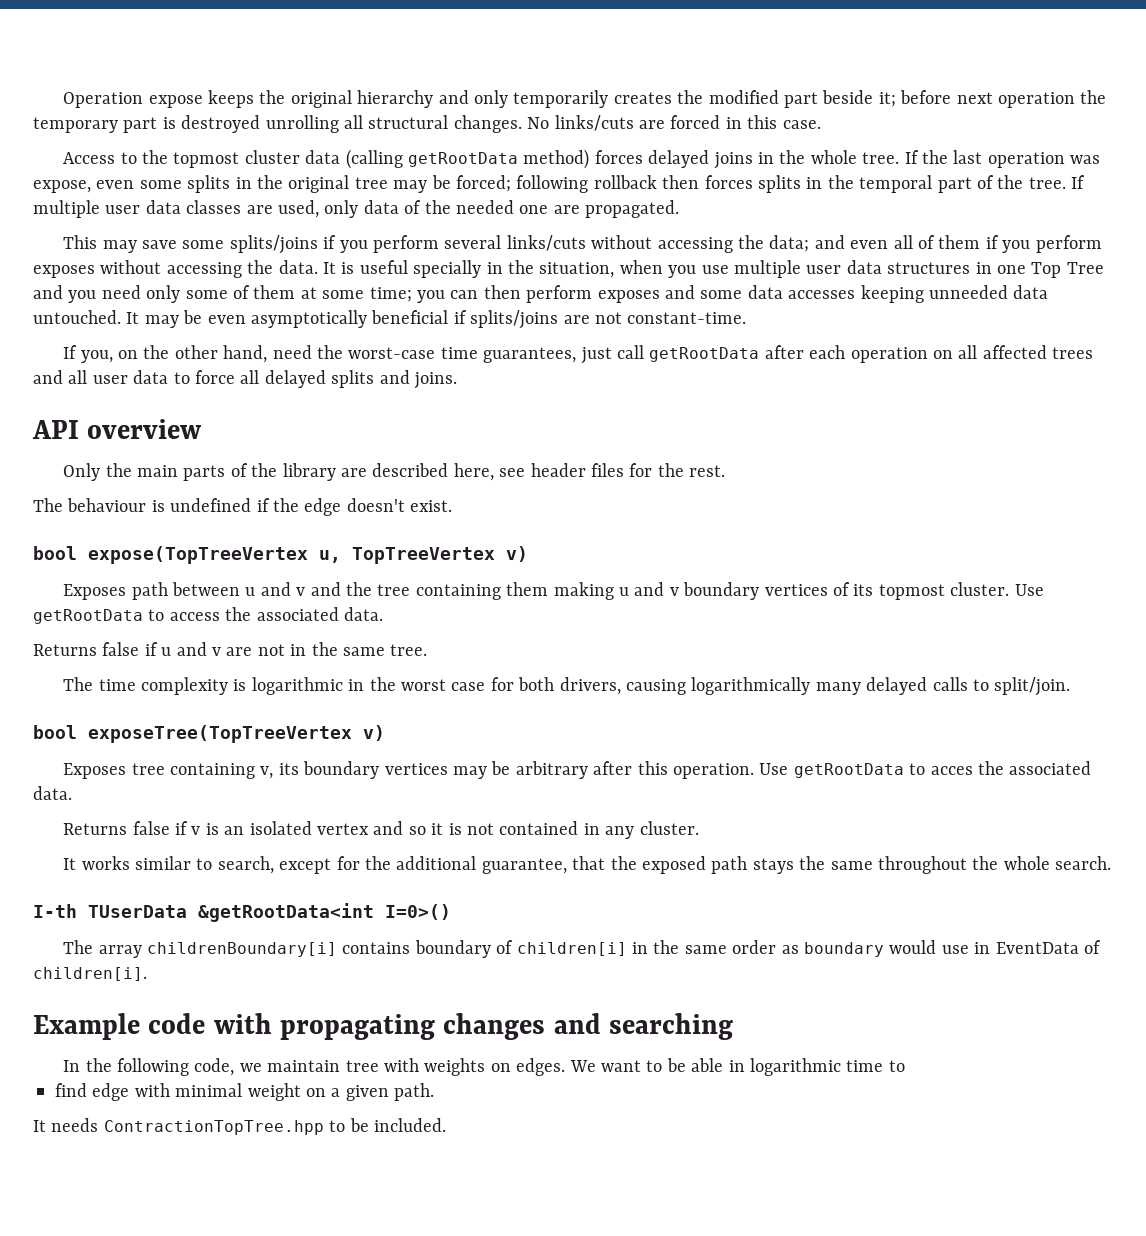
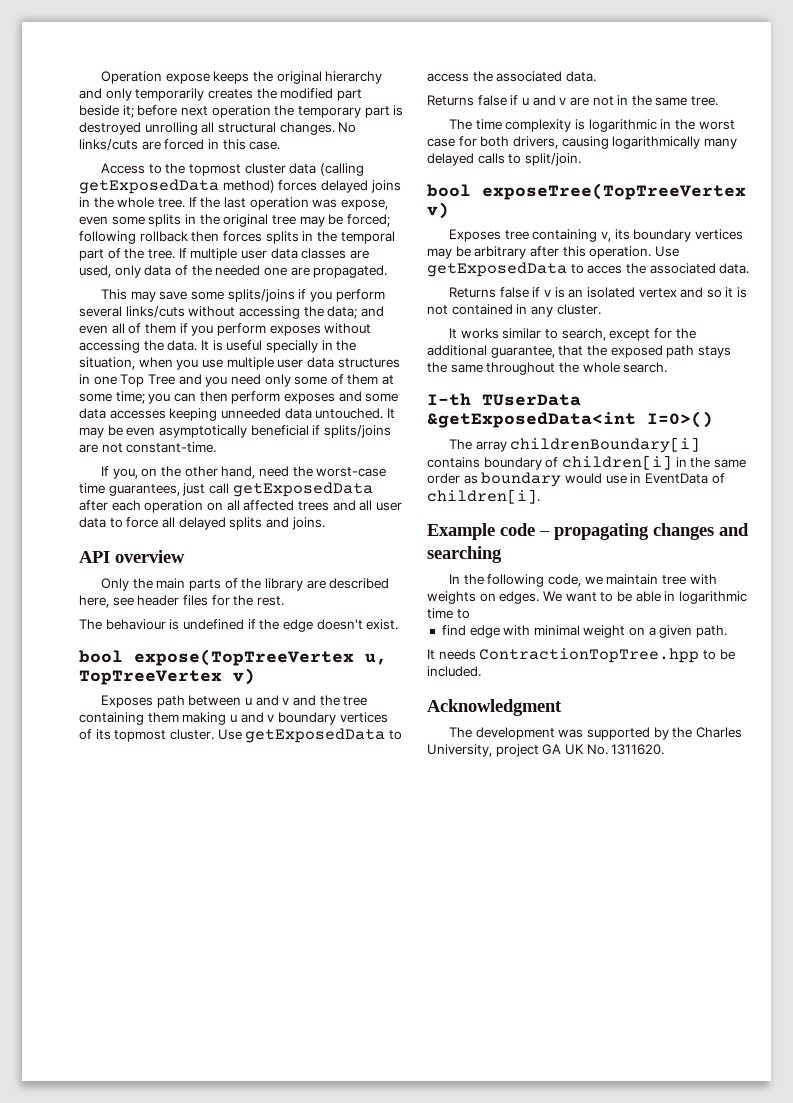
- Access to the topmost cluster data (calling getRootData method) forces delayed joins in the whole tree.
+ Access to the topmost cluster data (calling getExposedData method) forces delayed joins in the whole tree.
- If you, on the other hand, need the worst-case time guarantees, just call getRootData after each operation on all affected trees and all user data to force all delayed splits and joins.
+ If you, on the other hand, need the worst-case time guarantees, just call getExposedData after each operation on all affected trees and all user data to force all delayed splits and joins.
- Use getRootData to access the associated data.
+ Use getExposedData to access the associated data.
- Use getRootData to acces the associated data.
+ Use getExposedData to acces the associated data.
- I-th TUserData &getRootData<int I=0>()
+ I-th TUserData &getExposedData<int I=0>()
- Example code with propagating changes and searching
+ Example code – propagating changes and searching
+ Acknowledgment
+ The development was supported by the Charles University, project GA UK No. 1311620.

